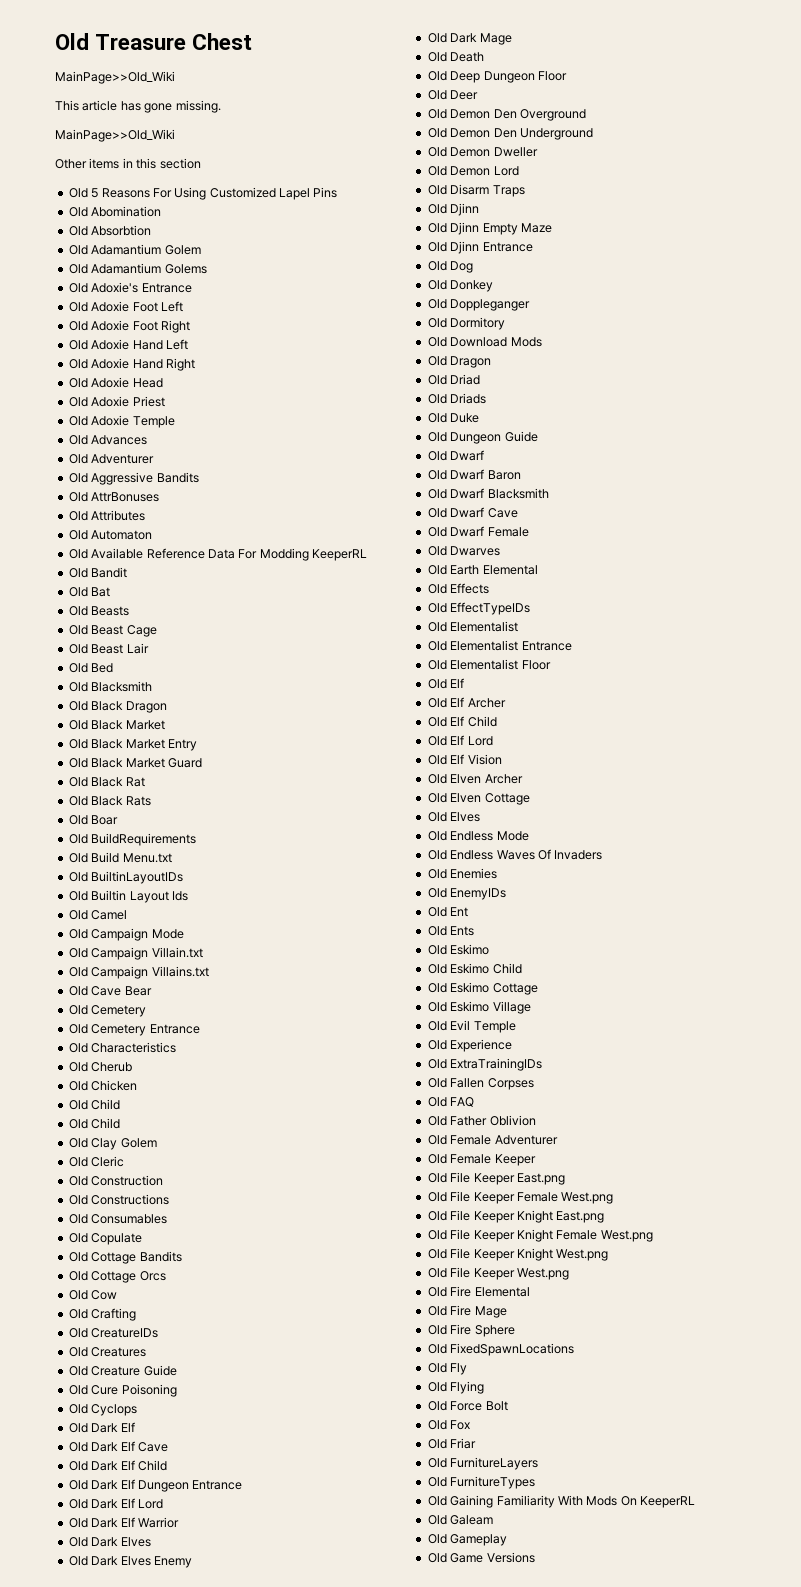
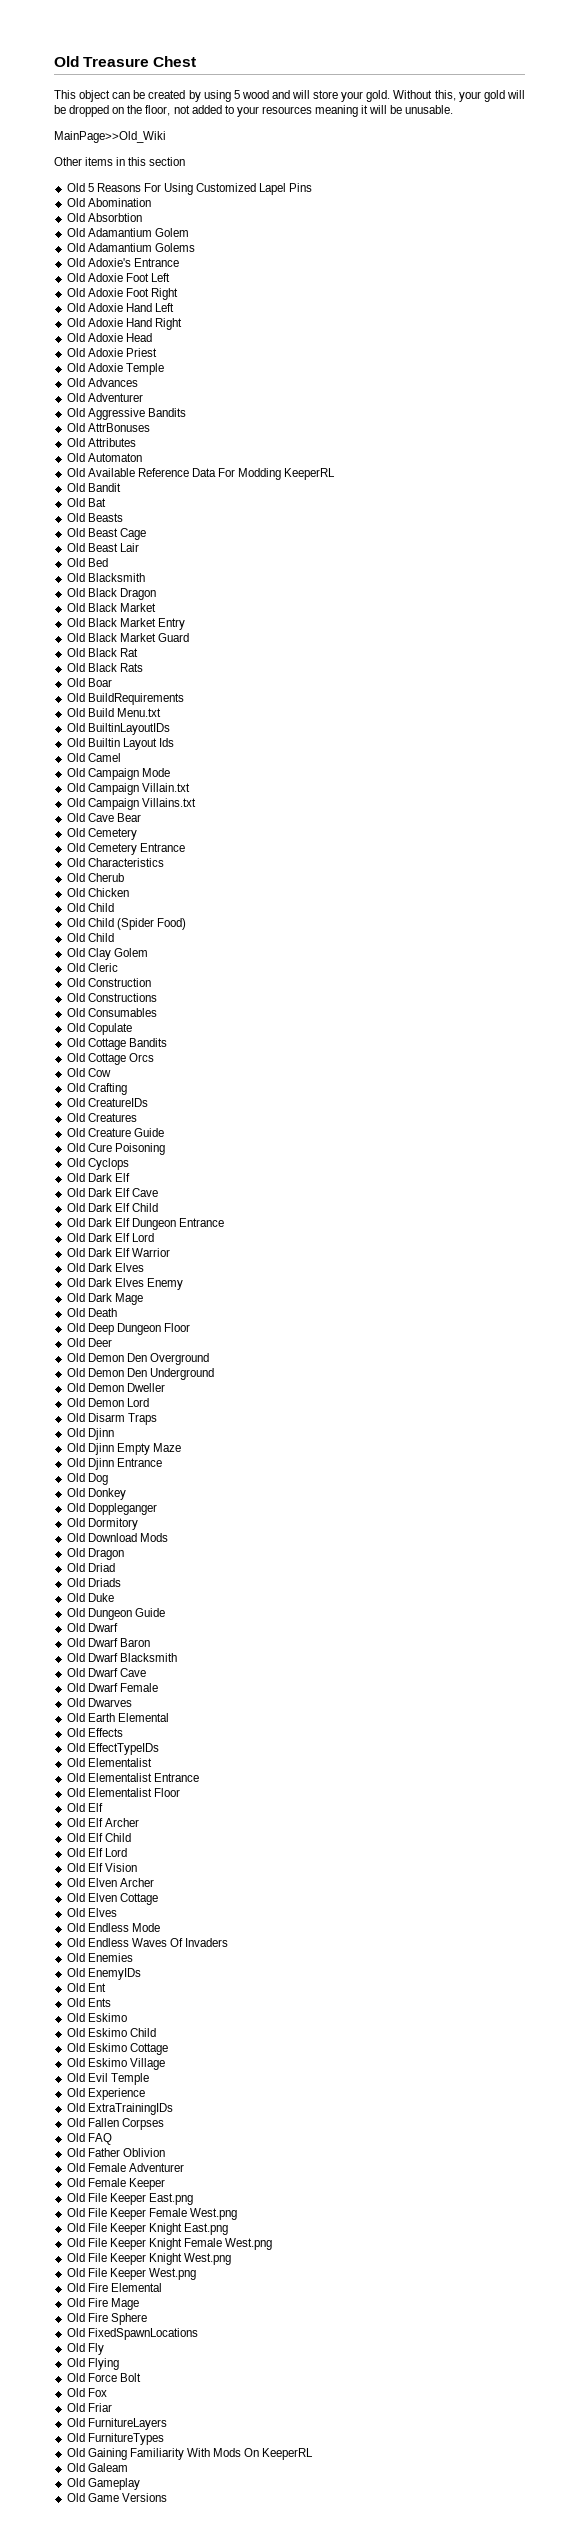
  Old Treasure Chest
- MainPage>>Old_Wiki
- This article has gone missing.
+ This object can be created by using 5 wood and will store your gold. Without this, your gold will be dropped on the floor, not added to your resources meaning it will be unusable.
+ Old Child (Spider Food)

